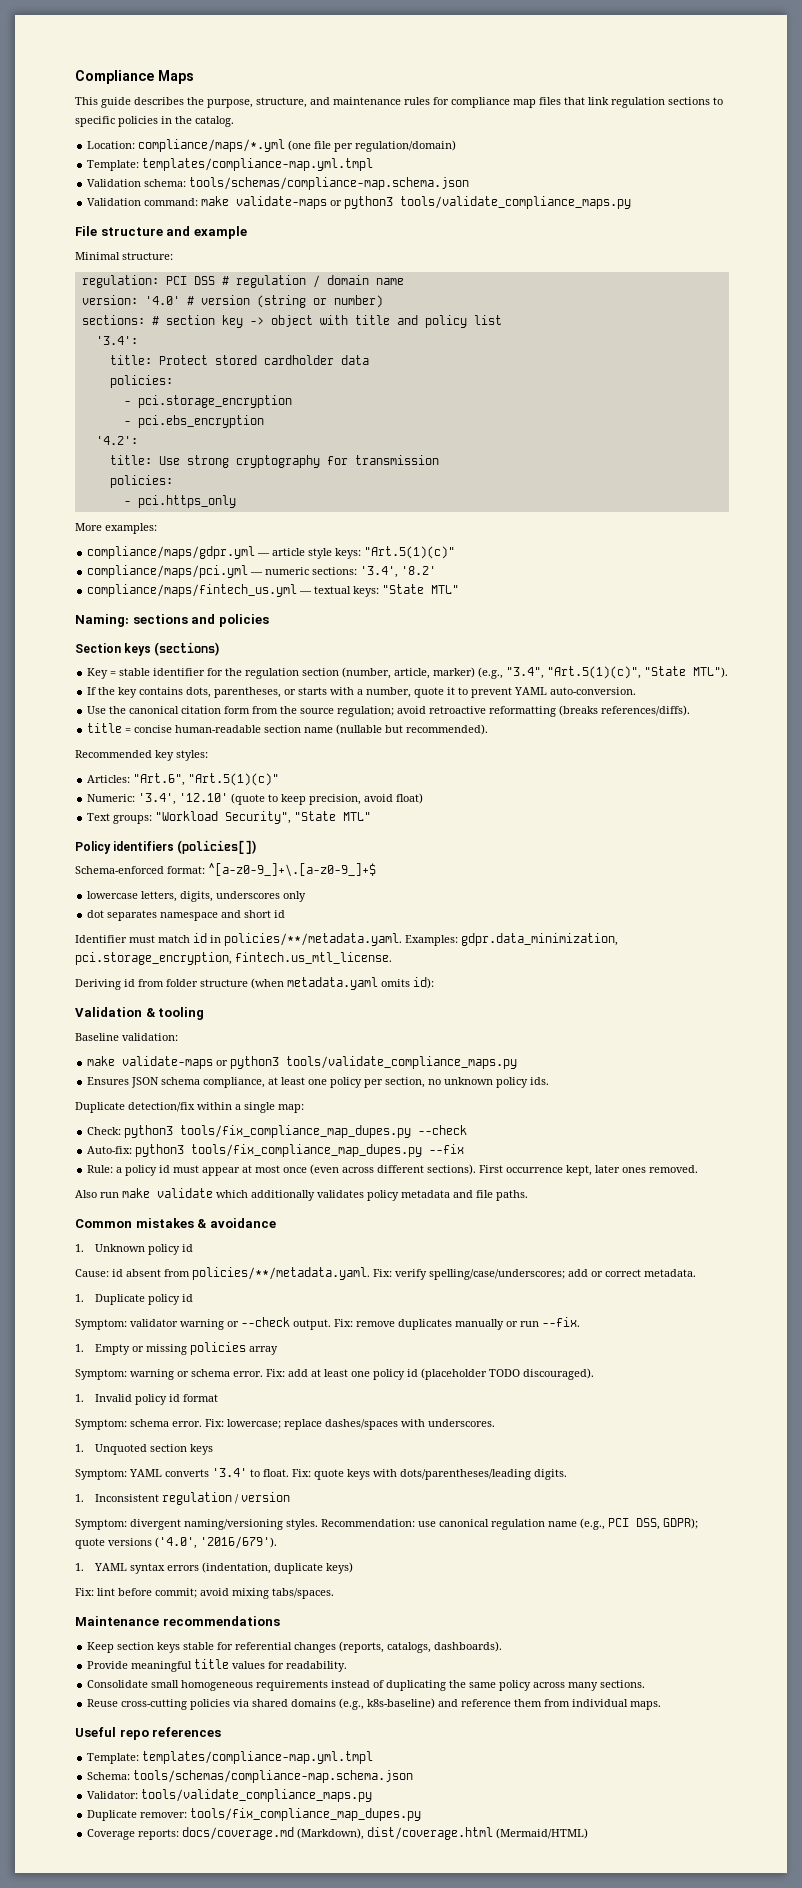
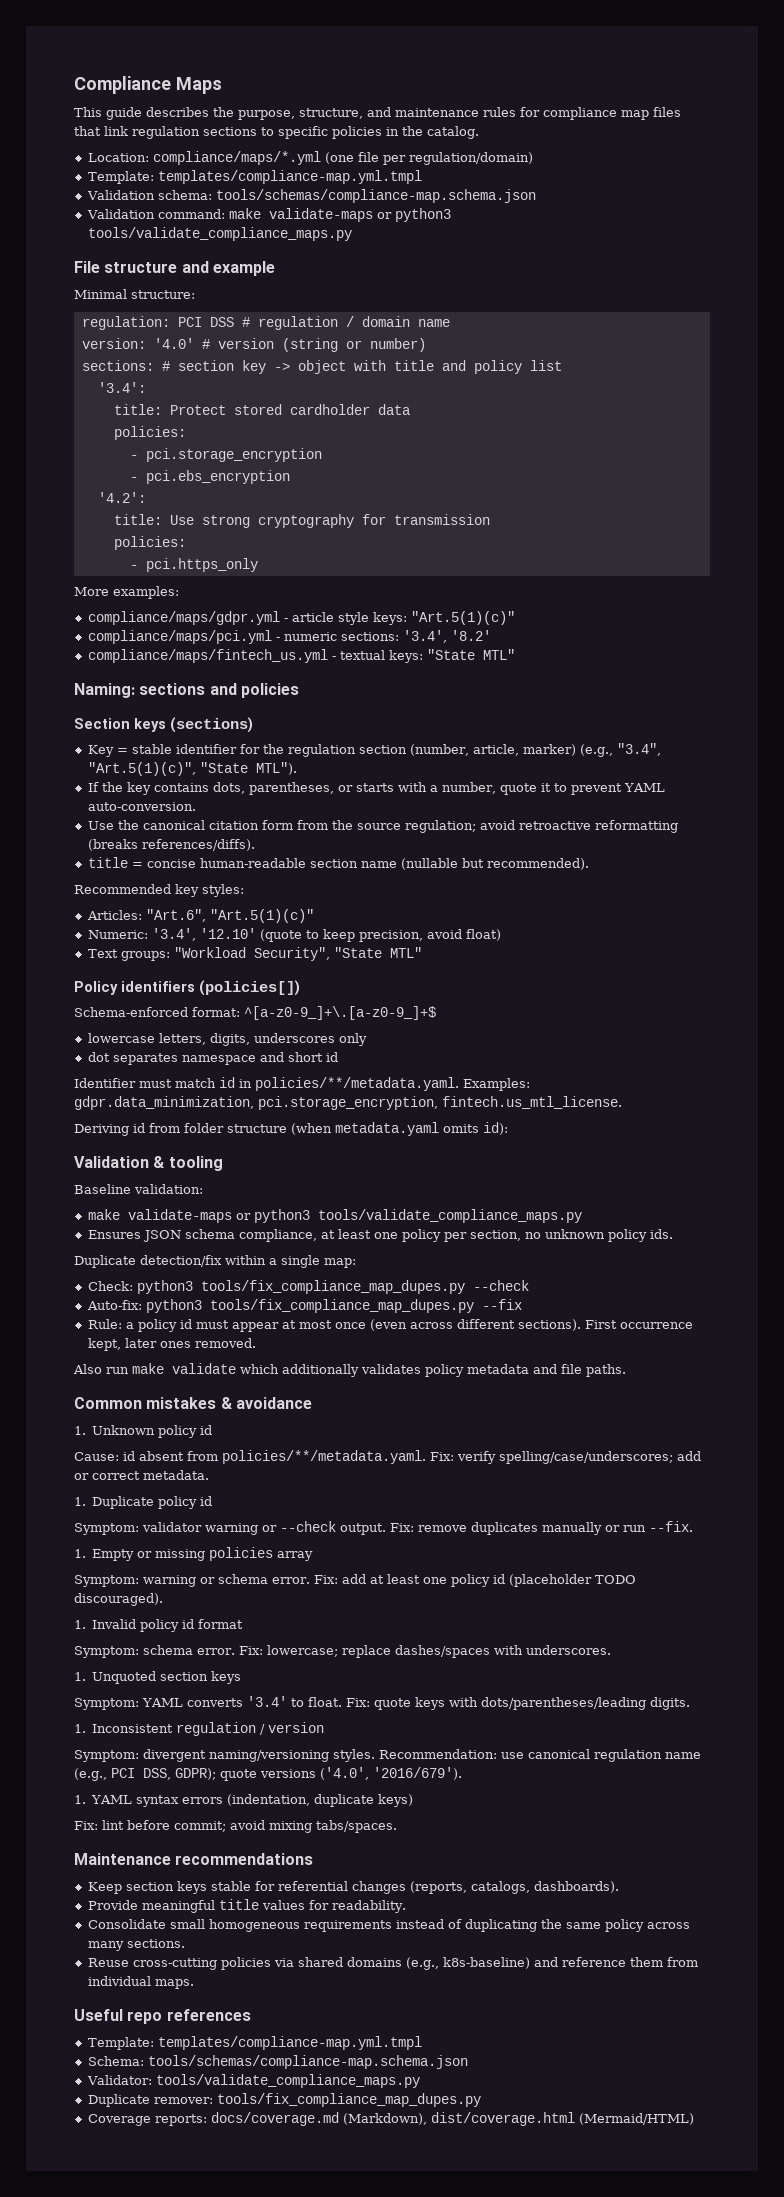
- compliance/maps/gdpr.yml — article style keys: "Art.5(1)(c)"
+ compliance/maps/gdpr.yml - article style keys: "Art.5(1)(c)"
- compliance/maps/pci.yml — numeric sections: '3.4', '8.2'
+ compliance/maps/pci.yml - numeric sections: '3.4', '8.2'
- compliance/maps/fintech_us.yml — textual keys: "State MTL"
+ compliance/maps/fintech_us.yml - textual keys: "State MTL"

